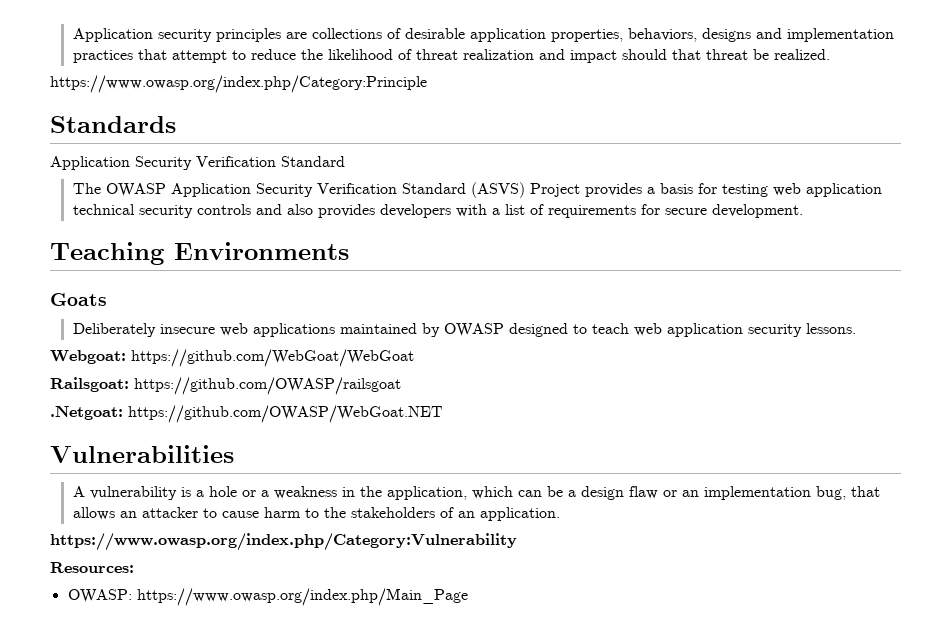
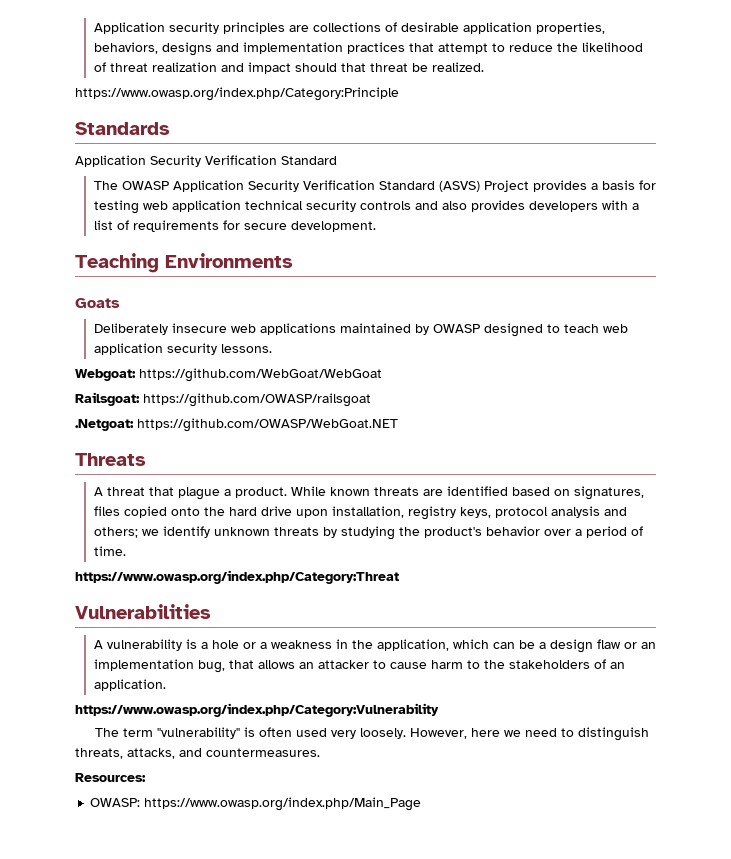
+ Threats
+ A threat that plague a product. While known threats are identified based on signatures, files copied onto the hard drive upon installation, registry keys, protocol analysis and others; we identify unknown threats by studying the product's behavior over a period of time.
+ https://www.owasp.org/index.php/Category:Threat
+ The term "vulnerability" is often used very loosely. However, here we need to distinguish threats, attacks, and countermeasures.

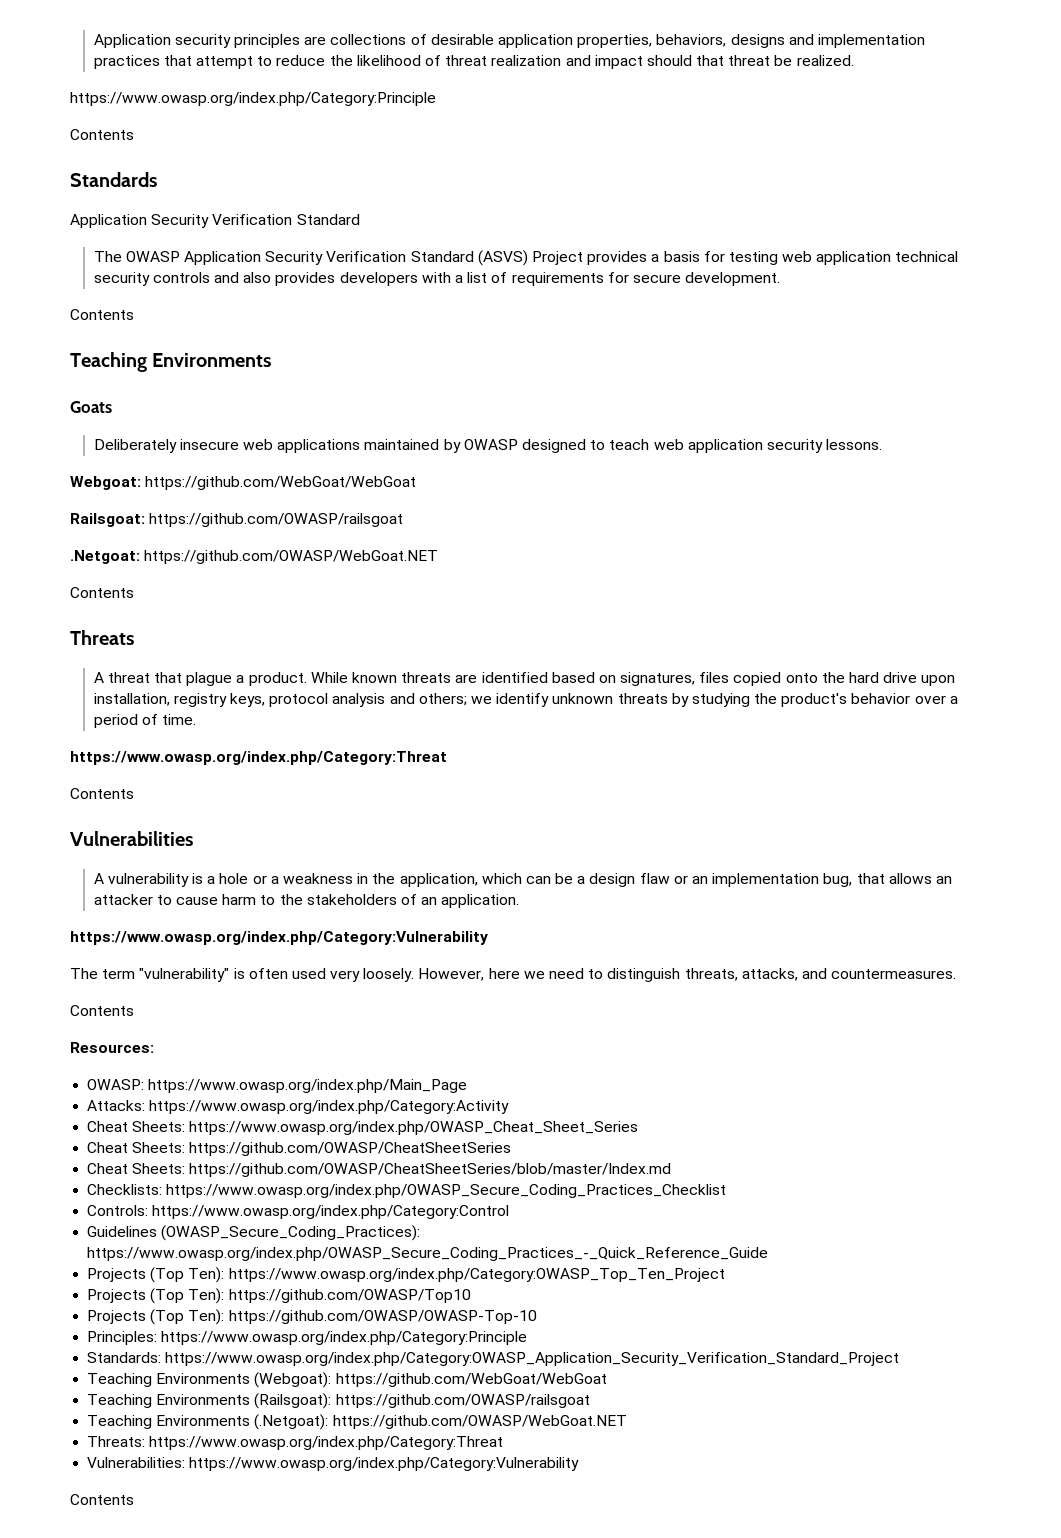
  Application security principles are collections of desirable application properties, behaviors, designs and implementation practices that attempt to reduce the likelihood of threat realization and impact should that threat be realized.
  https://www.owasp.org/index.php/Category:Principle
+ Contents
  The OWASP Application Security Verification Standard (ASVS) Project provides a basis for testing web application technical security controls and also provides developers with a list of requirements for secure development.
+ Contents
  .Netgoat: https://github.com/OWASP/WebGoat.NET
+ Contents
  While known threats are identified based on signatures, files copied onto the hard drive upon installation, registry keys, protocol analysis and others; we identify unknown threats by studying the product's behavior over a period of time.
  https://www.owasp.org/index.php/Category:Threat
+ Contents
  However, here we need to distinguish threats, attacks, and countermeasures.
+ Contents
+ Attacks: https://www.owasp.org/index.php/Category:Activity
+ Cheat Sheets: https://www.owasp.org/index.php/OWASP_Cheat_Sheet_Series
+ Cheat Sheets: https://github.com/OWASP/CheatSheetSeries
+ Cheat Sheets: https://github.com/OWASP/CheatSheetSeries/blob/master/Index.md
+ Checklists: https://www.owasp.org/index.php/OWASP_Secure_Coding_Practices_Checklist
+ Controls: https://www.owasp.org/index.php/Category:Control
+ Guidelines (OWASP_Secure_Coding_Practices): https://www.owasp.org/index.php/OWASP_Secure_Coding_Practices_-_Quick_Reference_Guide
+ Projects (Top Ten): https://www.owasp.org/index.php/Category:OWASP_Top_Ten_Project
+ Projects (Top Ten): https://github.com/OWASP/Top10
+ Projects (Top Ten): https://github.com/OWASP/OWASP-Top-10
+ Principles: https://www.owasp.org/index.php/Category:Principle
+ Standards: https://www.owasp.org/index.php/Category:OWASP_Application_Security_Verification_Standard_Project
+ Teaching Environments (Webgoat): https://github.com/WebGoat/WebGoat
+ Teaching Environments (Railsgoat): https://github.com/OWASP/railsgoat
+ Teaching Environments (.Netgoat): https://github.com/OWASP/WebGoat.NET
+ Threats: https://www.owasp.org/index.php/Category:Threat
+ Vulnerabilities: https://www.owasp.org/index.php/Category:Vulnerability
+ Contents

